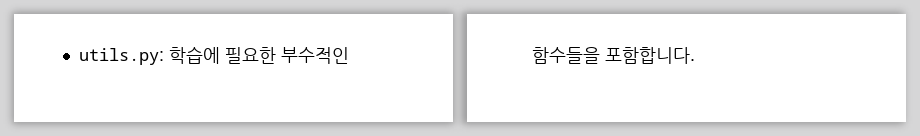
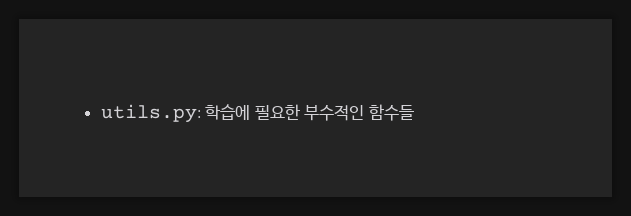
- utils.py: 학습에 필요한 부수적인 함수들을 포함합니다.
+ utils.py: 학습에 필요한 부수적인 함수들

